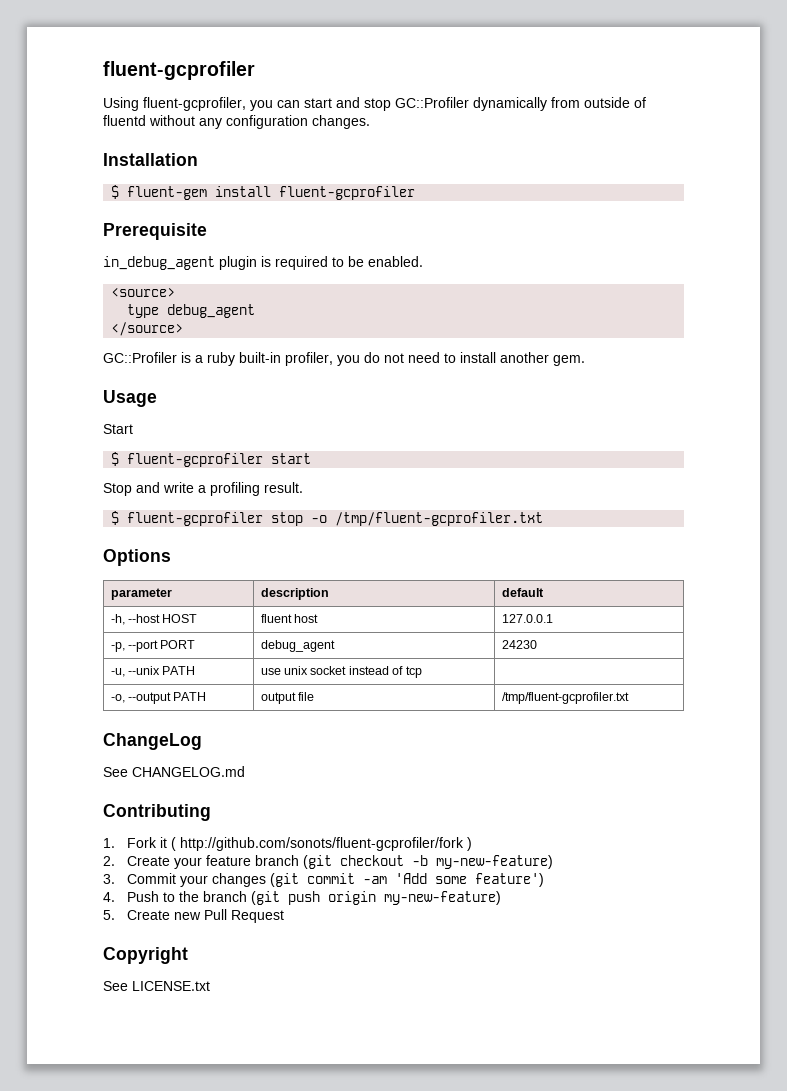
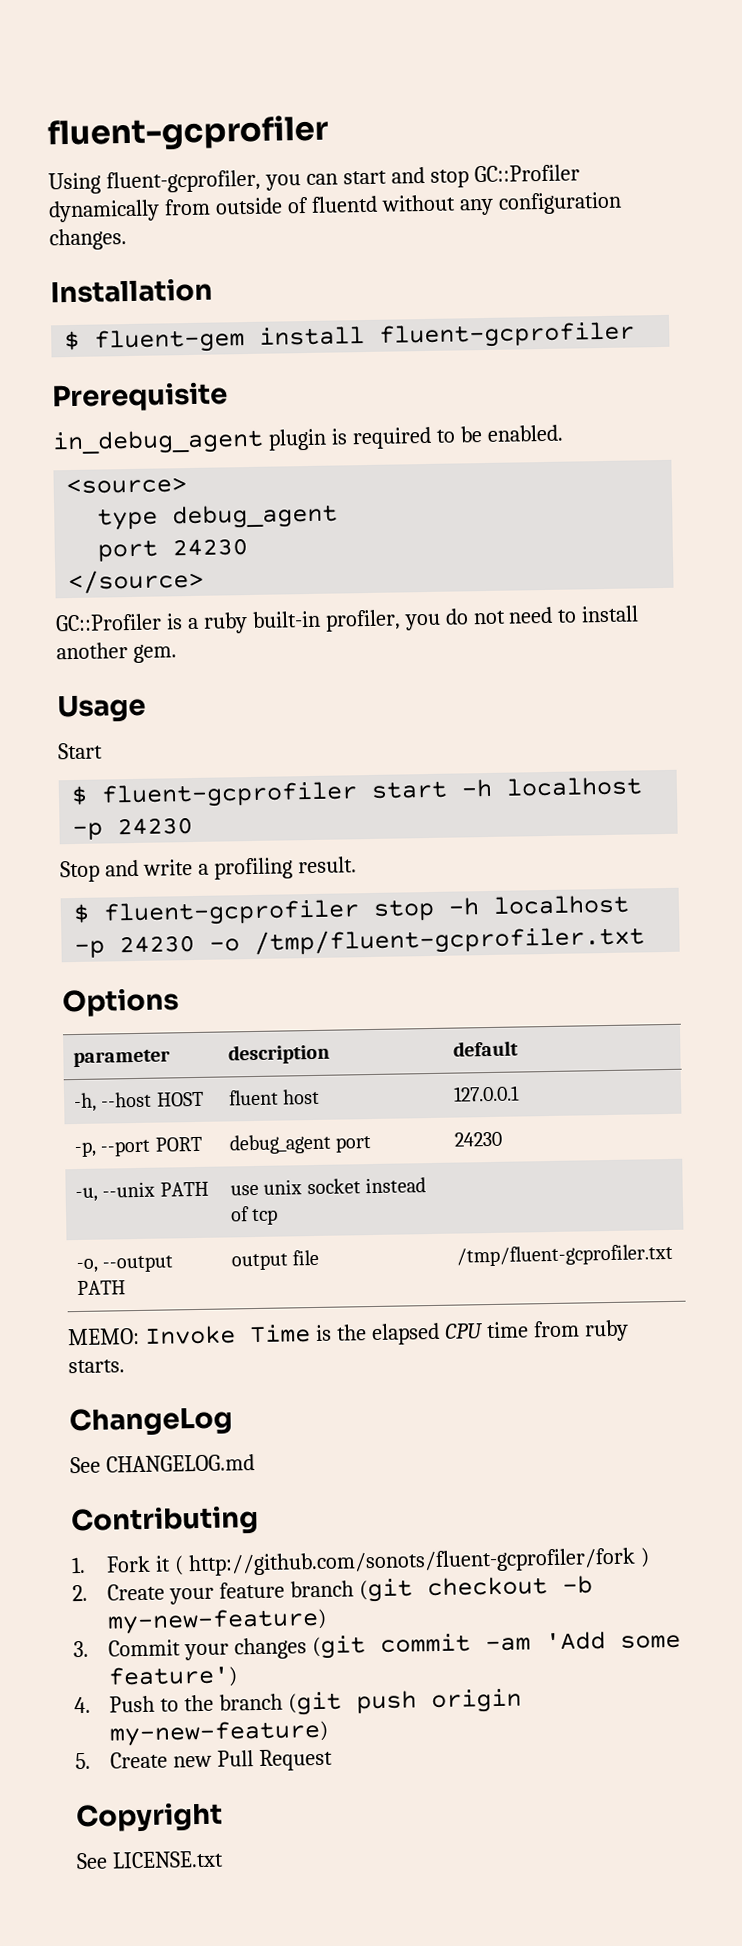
+ port 24230
- $ fluent-gcprofiler start
+ $ fluent-gcprofiler start -h localhost -p 24230
- $ fluent-gcprofiler stop -o /tmp/fluent-gcprofiler.txt
+ $ fluent-gcprofiler stop -h localhost -p 24230 -o /tmp/fluent-gcprofiler.txt
- -p, --port PORT | debug_agent | 24230
+ -p, --port PORT | debug_agent port | 24230
+ MEMO: Invoke Time is the elapsed CPU time from ruby starts.

